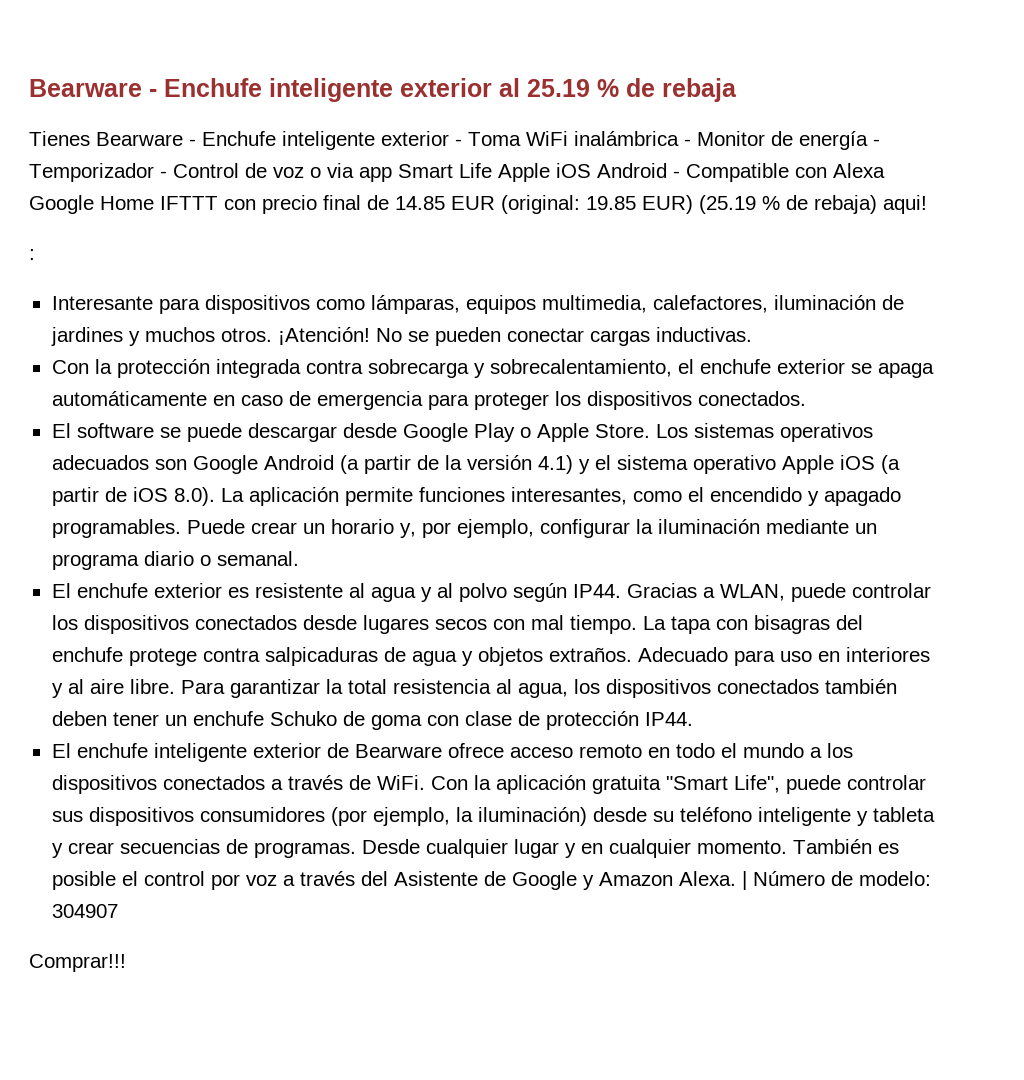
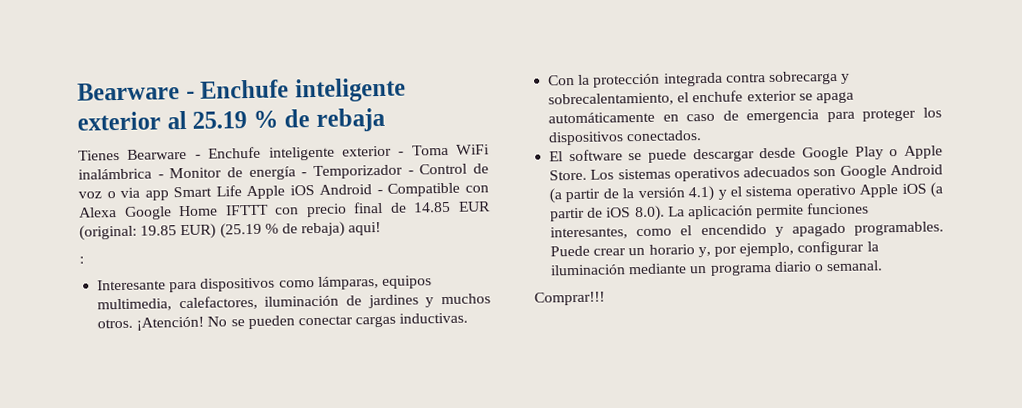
- El enchufe exterior es resistente al agua y al polvo según IP44. Gracias a WLAN, puede controlar los dispositivos conectados desde lugares secos con mal tiempo. La tapa con bisagras del enchufe protege contra salpicaduras de agua y objetos extraños. Adecuado para uso en interiores y al aire libre. Para garantizar la total resistencia al agua, los dispositivos conectados también deben tener un enchufe Schuko de goma con clase de protección IP44.
- El enchufe inteligente exterior de Bearware ofrece acceso remoto en todo el mundo a los dispositivos conectados a través de WiFi. Con la aplicación gratuita "Smart Life", puede controlar sus dispositivos consumidores (por ejemplo, la iluminación) desde su teléfono inteligente y tableta y crear secuencias de programas. Desde cualquier lugar y en cualquier momento. También es posible el control por voz a través del Asistente de Google y Amazon Alexa. | Número de modelo: 304907

